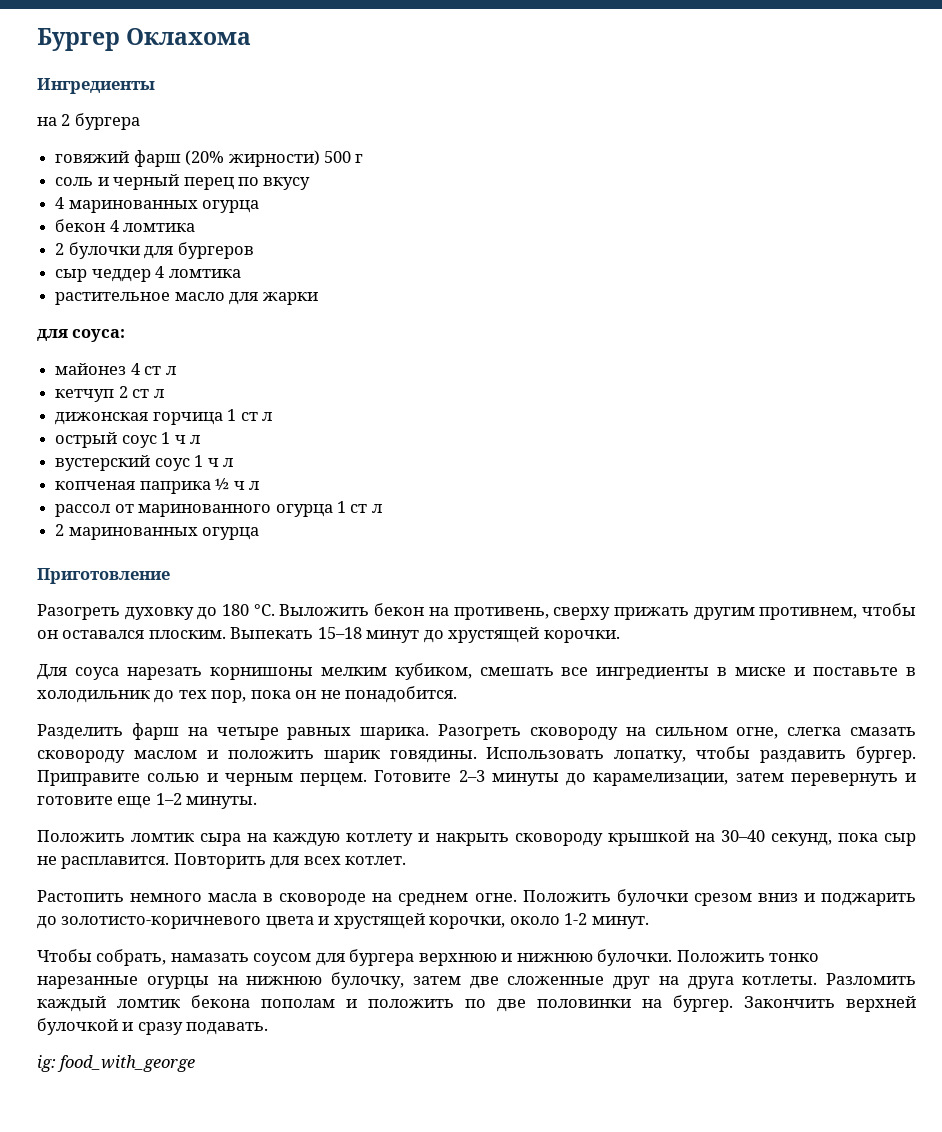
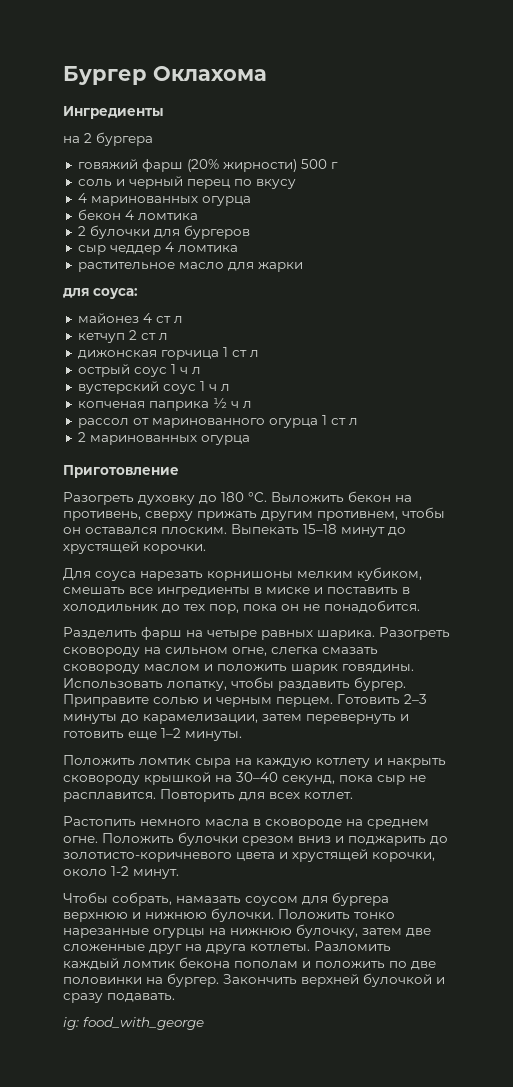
- Для соуса нарезать корнишоны мелким кубиком, смешать все ингредиенты в миске и поставьте в холодильник до тех пор, пока он не понадобится.
+ Для соуса нарезать корнишоны мелким кубиком, смешать все ингредиенты в миске и поставить в холодильник до тех пор, пока он не понадобится.
- Готовите 2–3 минуты до карамелизации, затем перевернуть и готовите еще 1–2 минуты.
+ Готовить 2–3 минуты до карамелизации, затем перевернуть и готовить еще 1–2 минуты.

